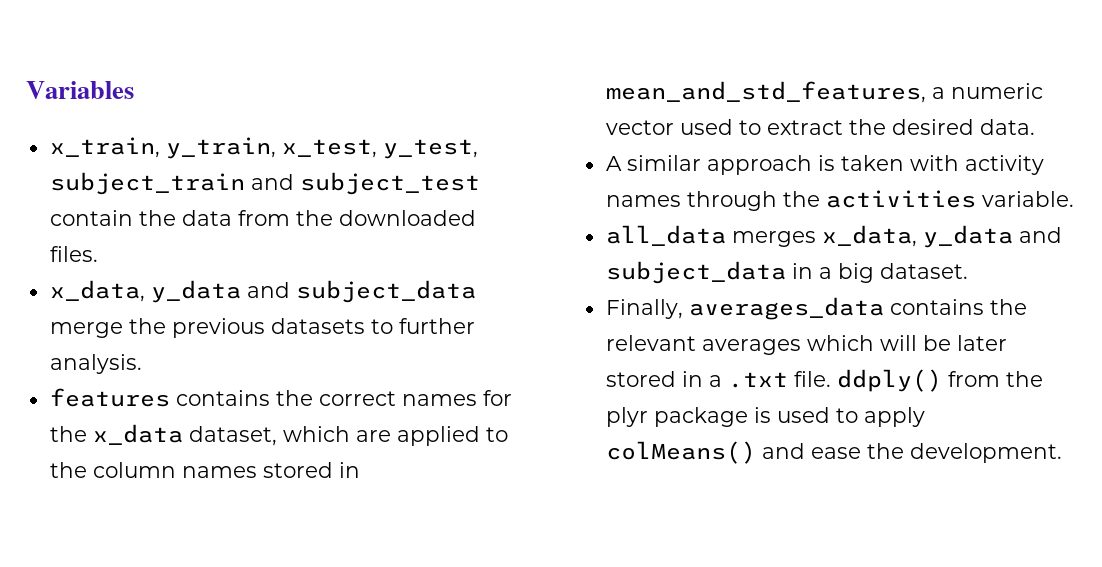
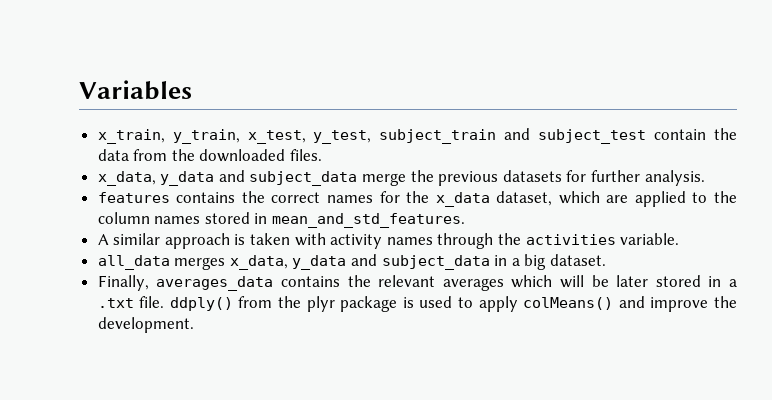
- x_data, y_data and subject_data merge the previous datasets to further analysis.
+ x_data, y_data and subject_data merge the previous datasets for further analysis.
- features contains the correct names for the x_data dataset, which are applied to the column names stored in mean_and_std_features, a numeric vector used to extract the desired data.
+ features contains the correct names for the x_data dataset, which are applied to the column names stored in mean_and_std_features.
- Finally, averages_data contains the relevant averages which will be later stored in a .txt file. ddply() from the plyr package is used to apply colMeans() and ease the development.
+ Finally, averages_data contains the relevant averages which will be later stored in a .txt file. ddply() from the plyr package is used to apply colMeans() and improve the development.

